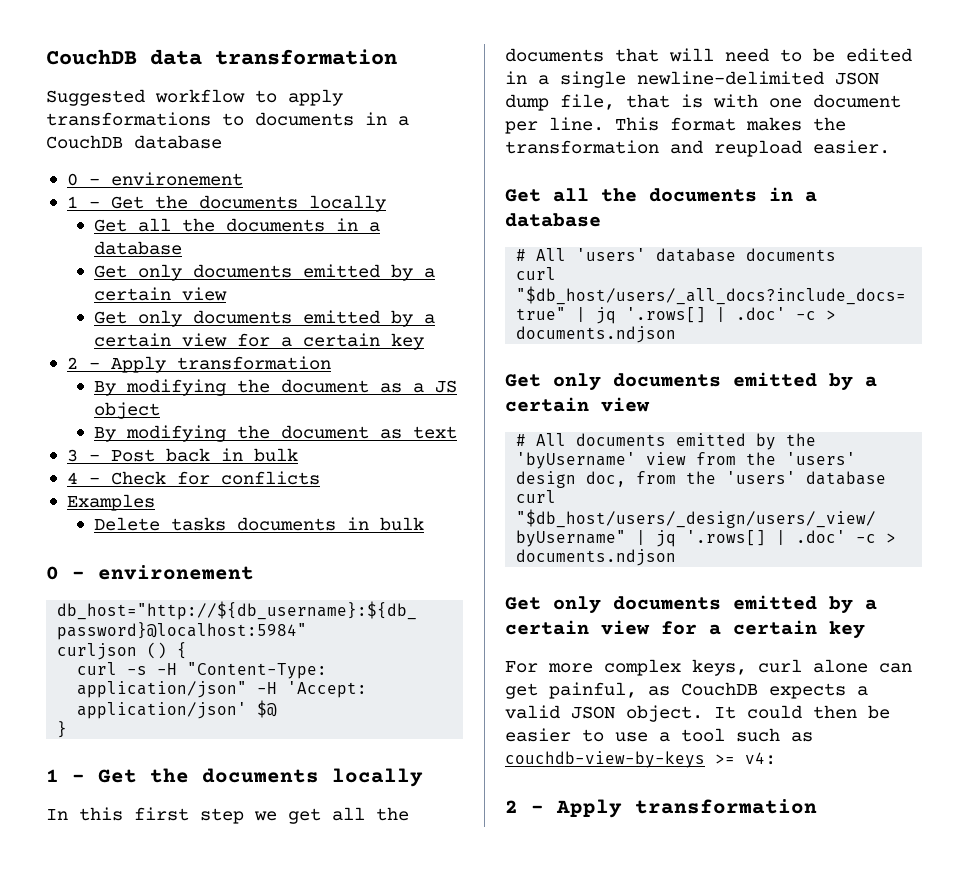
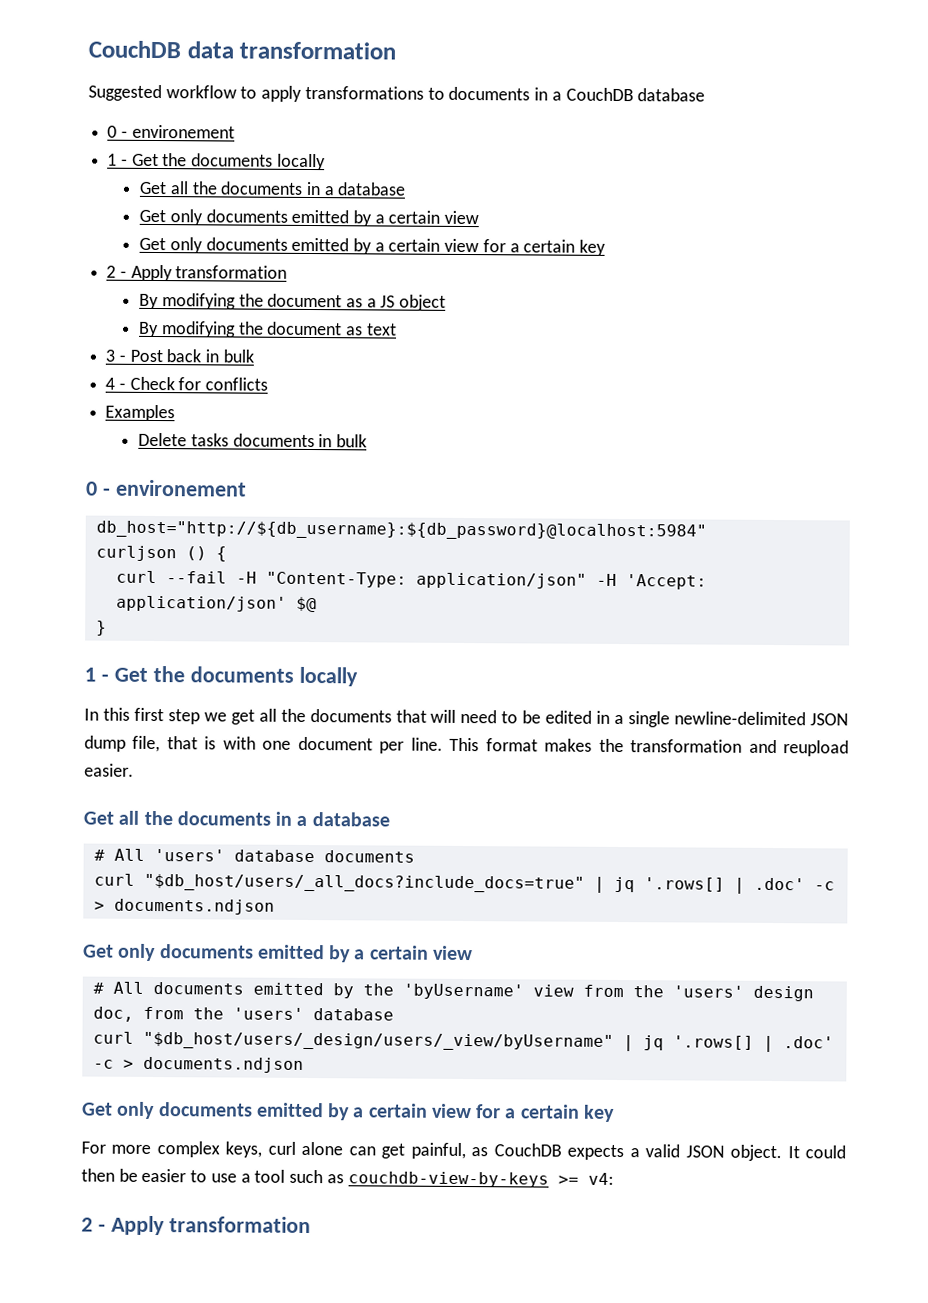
- curl -s -H "Content-Type: application/json" -H 'Accept: application/json' $@
+ curl --fail -H "Content-Type: application/json" -H 'Accept: application/json' $@

